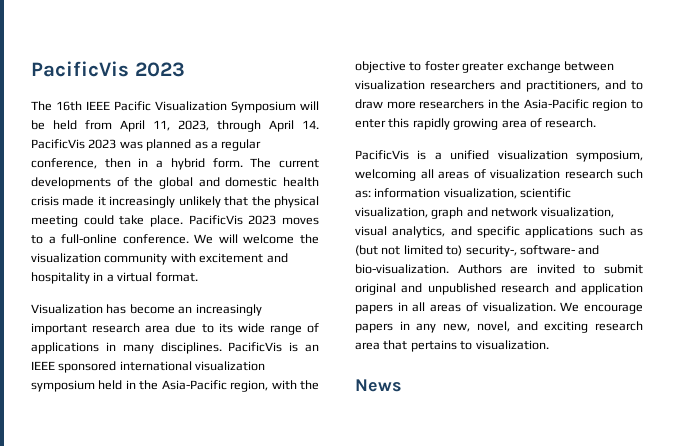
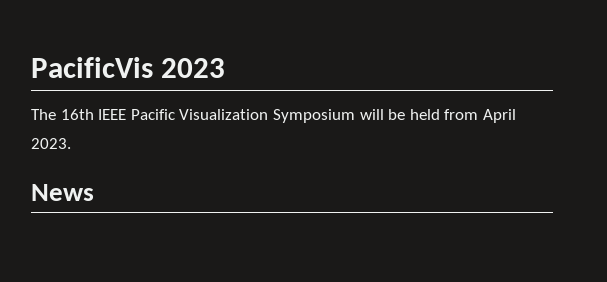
- The 16th IEEE Pacific Visualization Symposium will be held from April 11, 2023, through April 14. PacificVis 2023 was planned as a regular conference, then in a hybrid form. The current developments of the global and domestic health crisis made it increasingly unlikely that the physical meeting could take place. PacificVis 2023 moves to a full-online conference. We will welcome the visualization community with excitement and hospitality in a virtual format.
- Visualization has become an increasingly important research area due to its wide range of applications in many disciplines. PacificVis is an IEEE sponsored international visualization symposium held in the Asia-Pacific region, with the objective to foster greater exchange between visualization researchers and practitioners, and to draw more researchers in the Asia-Pacific region to enter this rapidly growing area of research.
- PacificVis is a unified visualization symposium, welcoming all areas of visualization research such as: information visualization, scientific visualization, graph and network visualization, visual analytics, and specific applications such as (but not limited to) security-, software- and bio-visualization. Authors are invited to submit original and unpublished research and application papers in all areas of visualization. We encourage papers in any new, novel, and exciting research area that pertains to visualization.
+ The 16th IEEE Pacific Visualization Symposium will be held from April 2023.

